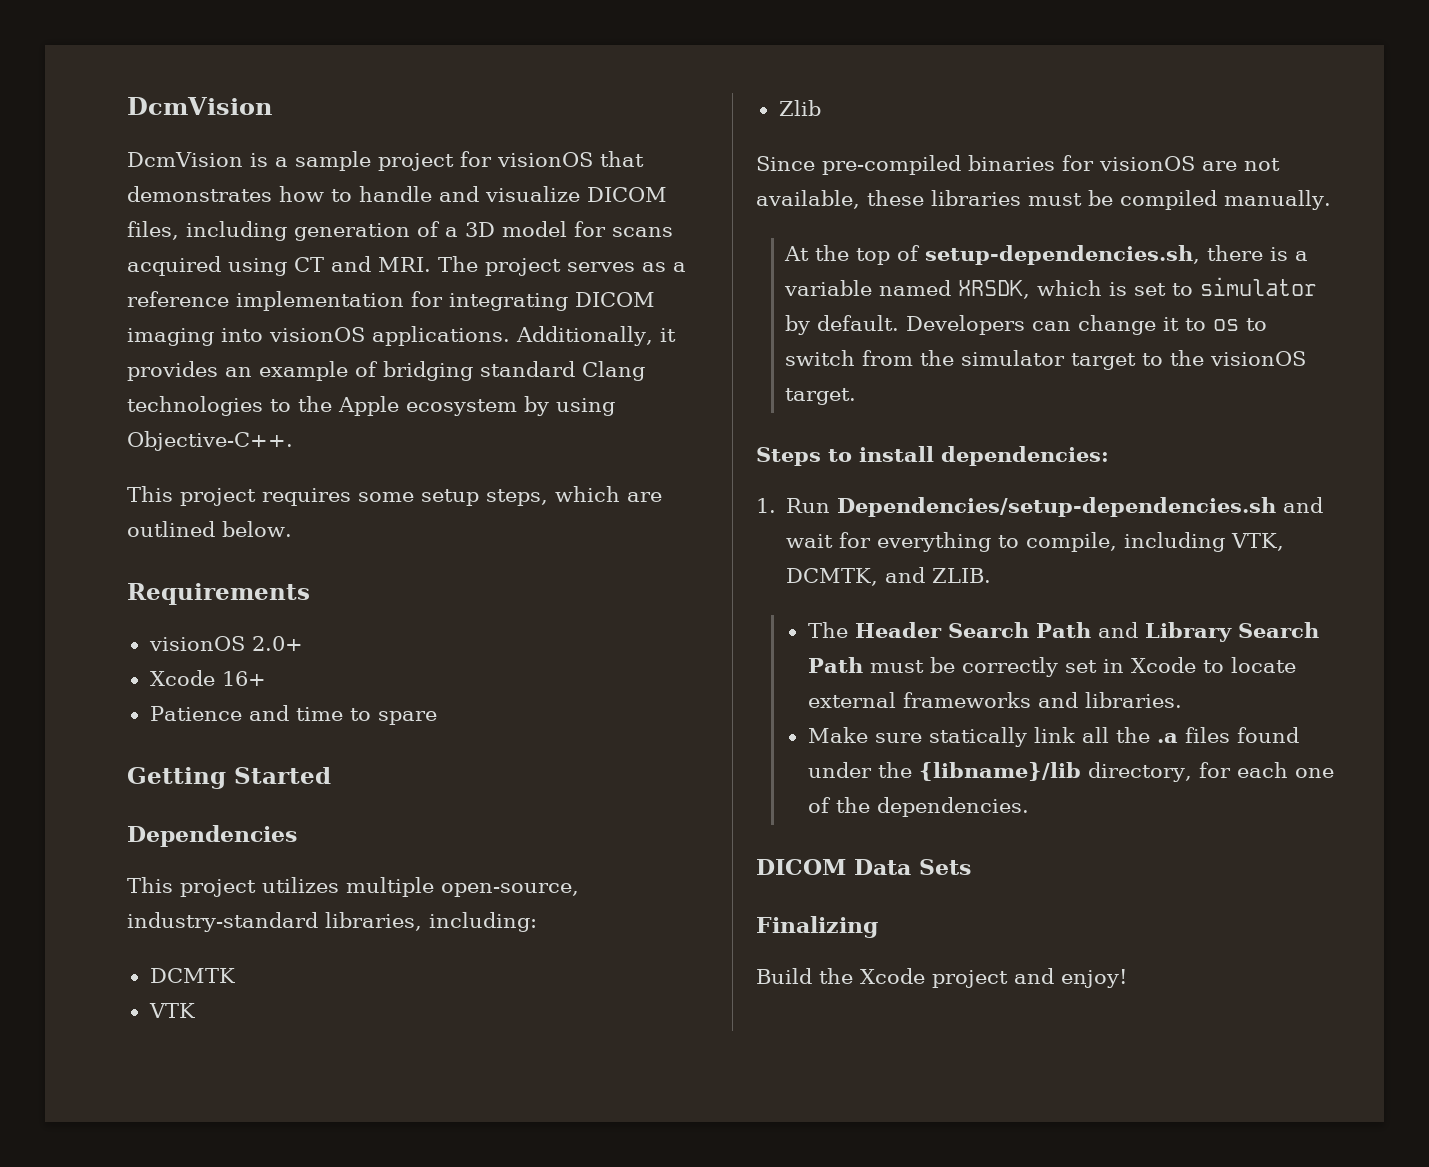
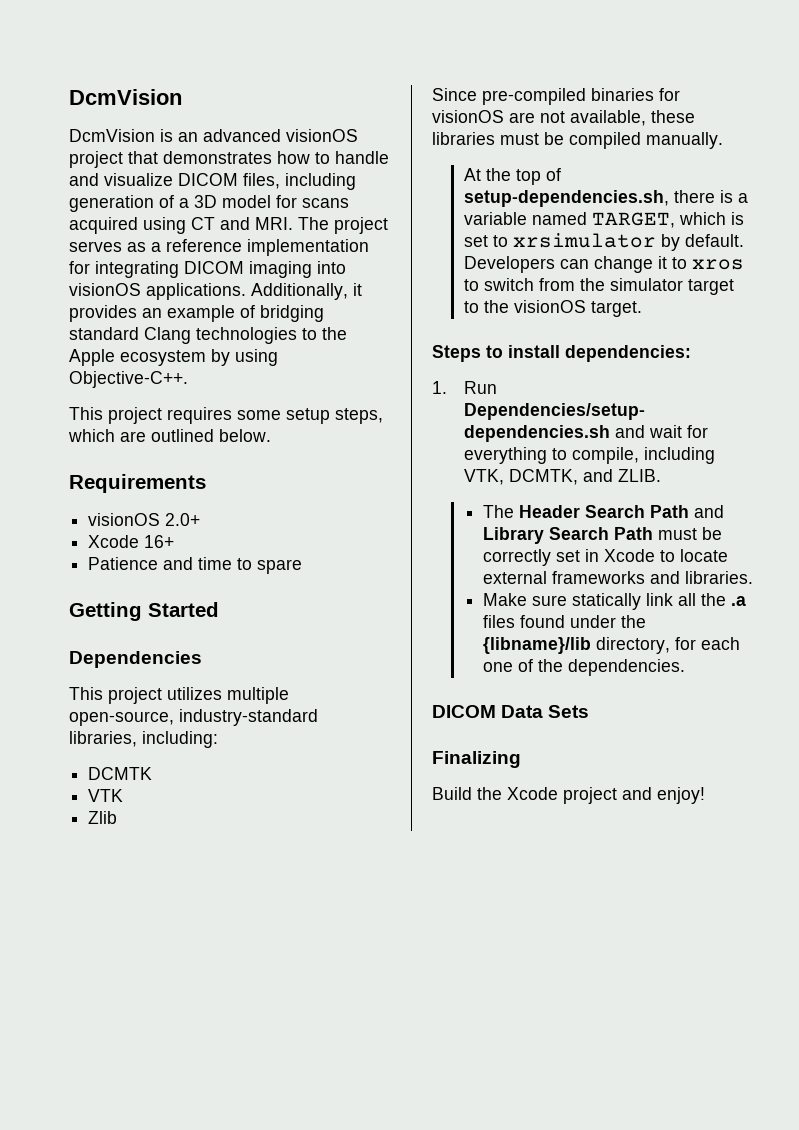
- DcmVision is a sample project for visionOS that demonstrates how to handle and visualize DICOM files, including generation of a 3D model for scans acquired using CT and MRI. The project serves as a reference implementation for integrating DICOM imaging into visionOS applications.
+ DcmVision is an advanced visionOS project that demonstrates how to handle and visualize DICOM files, including generation of a 3D model for scans acquired using CT and MRI. The project serves as a reference implementation for integrating DICOM imaging into visionOS applications.
- At the top of setup-dependencies.sh, there is a variable named XRSDK, which is set to simulator by default.
+ At the top of setup-dependencies.sh, there is a variable named TARGET, which is set to xrsimulator by default.
- Developers can change it to os to switch from the simulator target to the visionOS target.
+ Developers can change it to xros to switch from the simulator target to the visionOS target.

